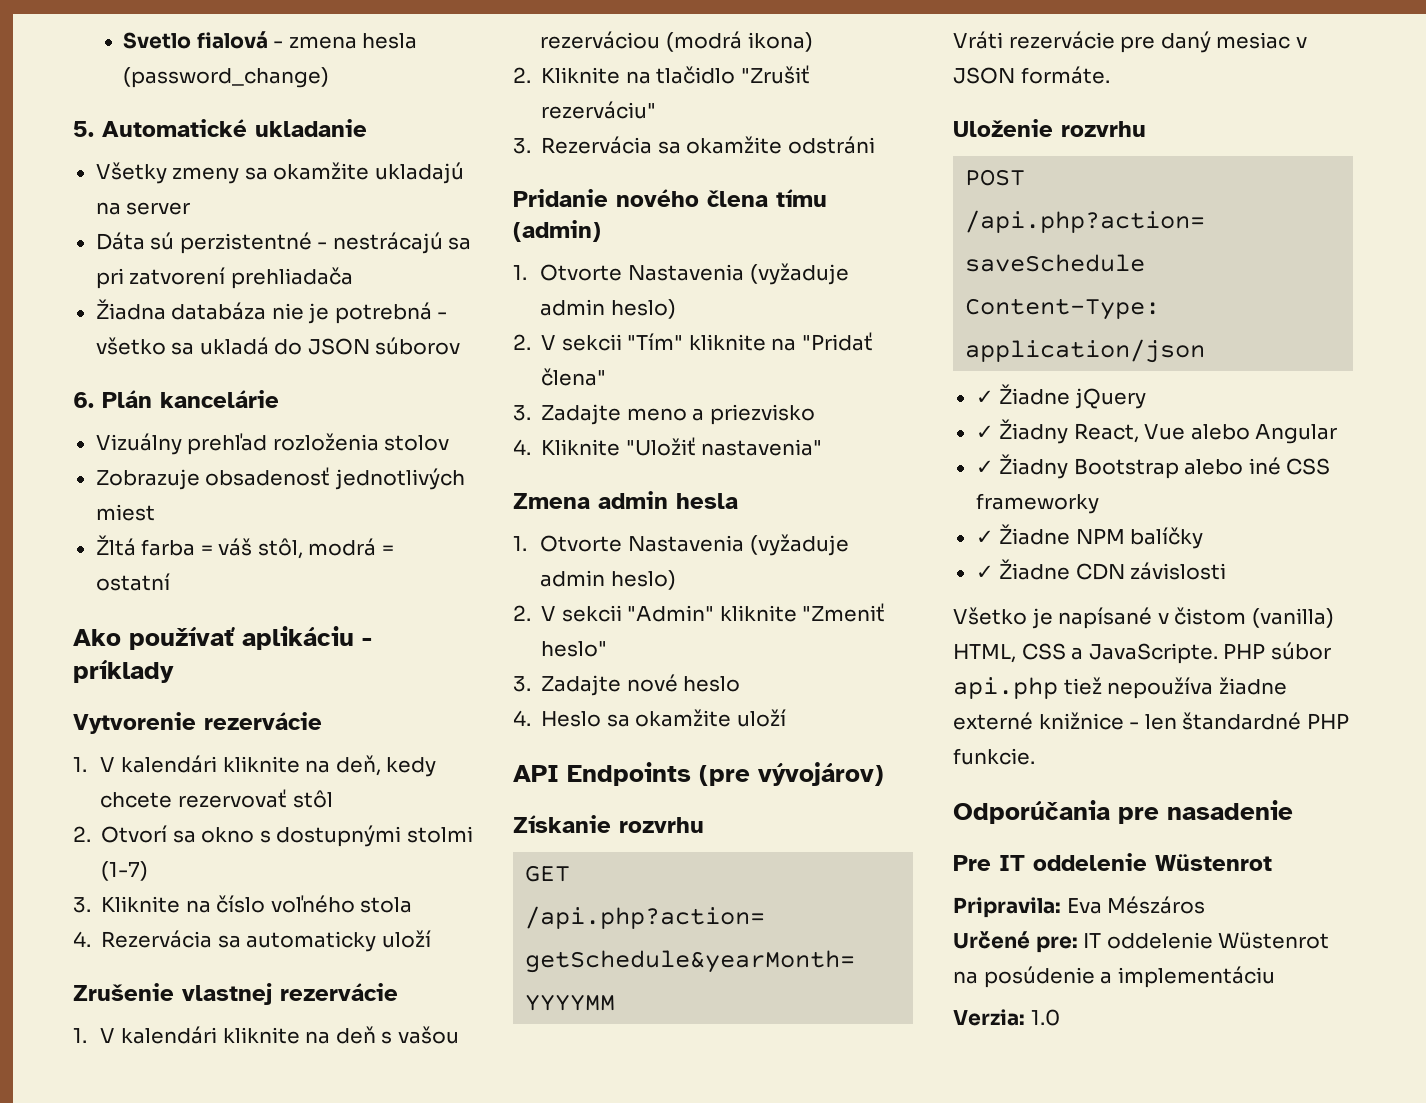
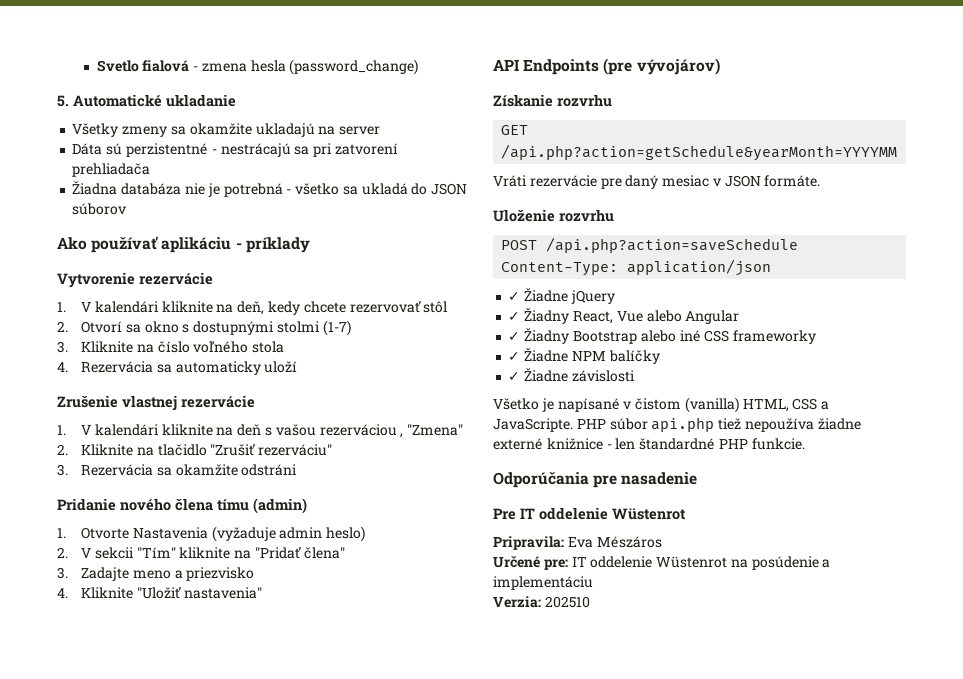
- 6. Plán kancelárie
- Vizuálny prehľad rozloženia stolov
- Zobrazuje obsadenosť jednotlivých miest
- Žltá farba = váš stôl, modrá = ostatní
- 1. V kalendári kliknite na deň s vašou rezerváciou (modrá ikona)
+ 1. V kalendári kliknite na deň s vašou rezerváciou , "Zmena"
- Zmena admin hesla
- 1. Otvorte Nastavenia (vyžaduje admin heslo)
- 2. V sekcii "Admin" kliknite "Zmeniť heslo"
- 3. Zadajte nové heslo
- 4. Heslo sa okamžite uloží
- ✓ Žiadne CDN závislosti
+ ✓ Žiadne závislosti
- Verzia: 1.0
+ Verzia: 202510

